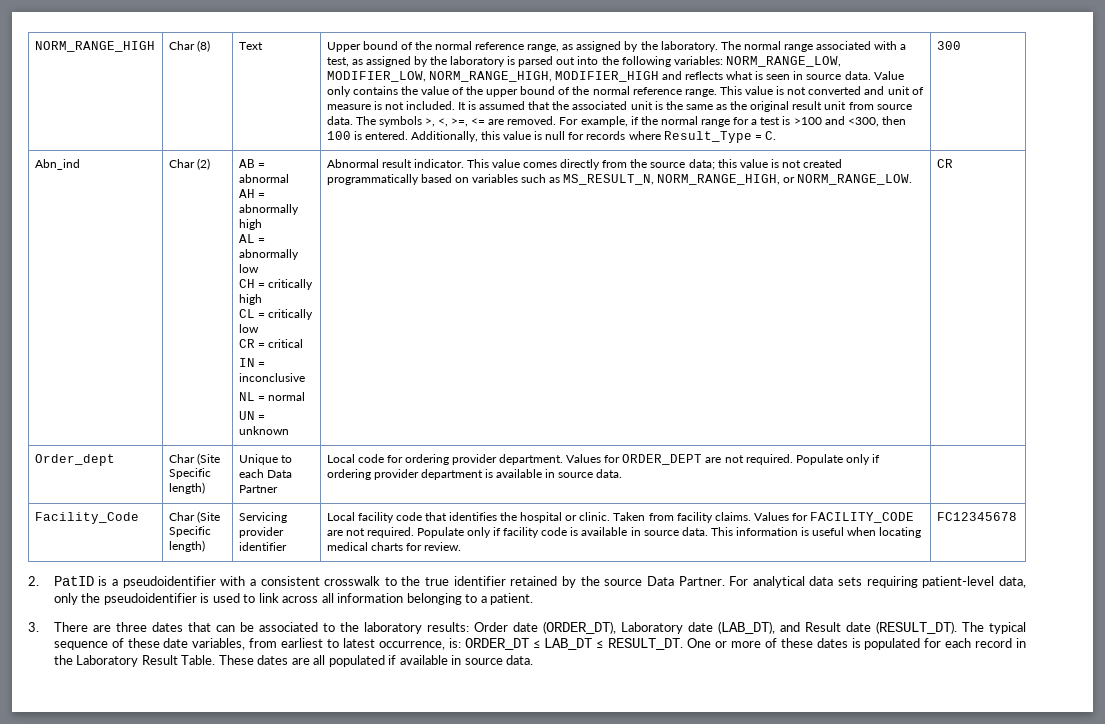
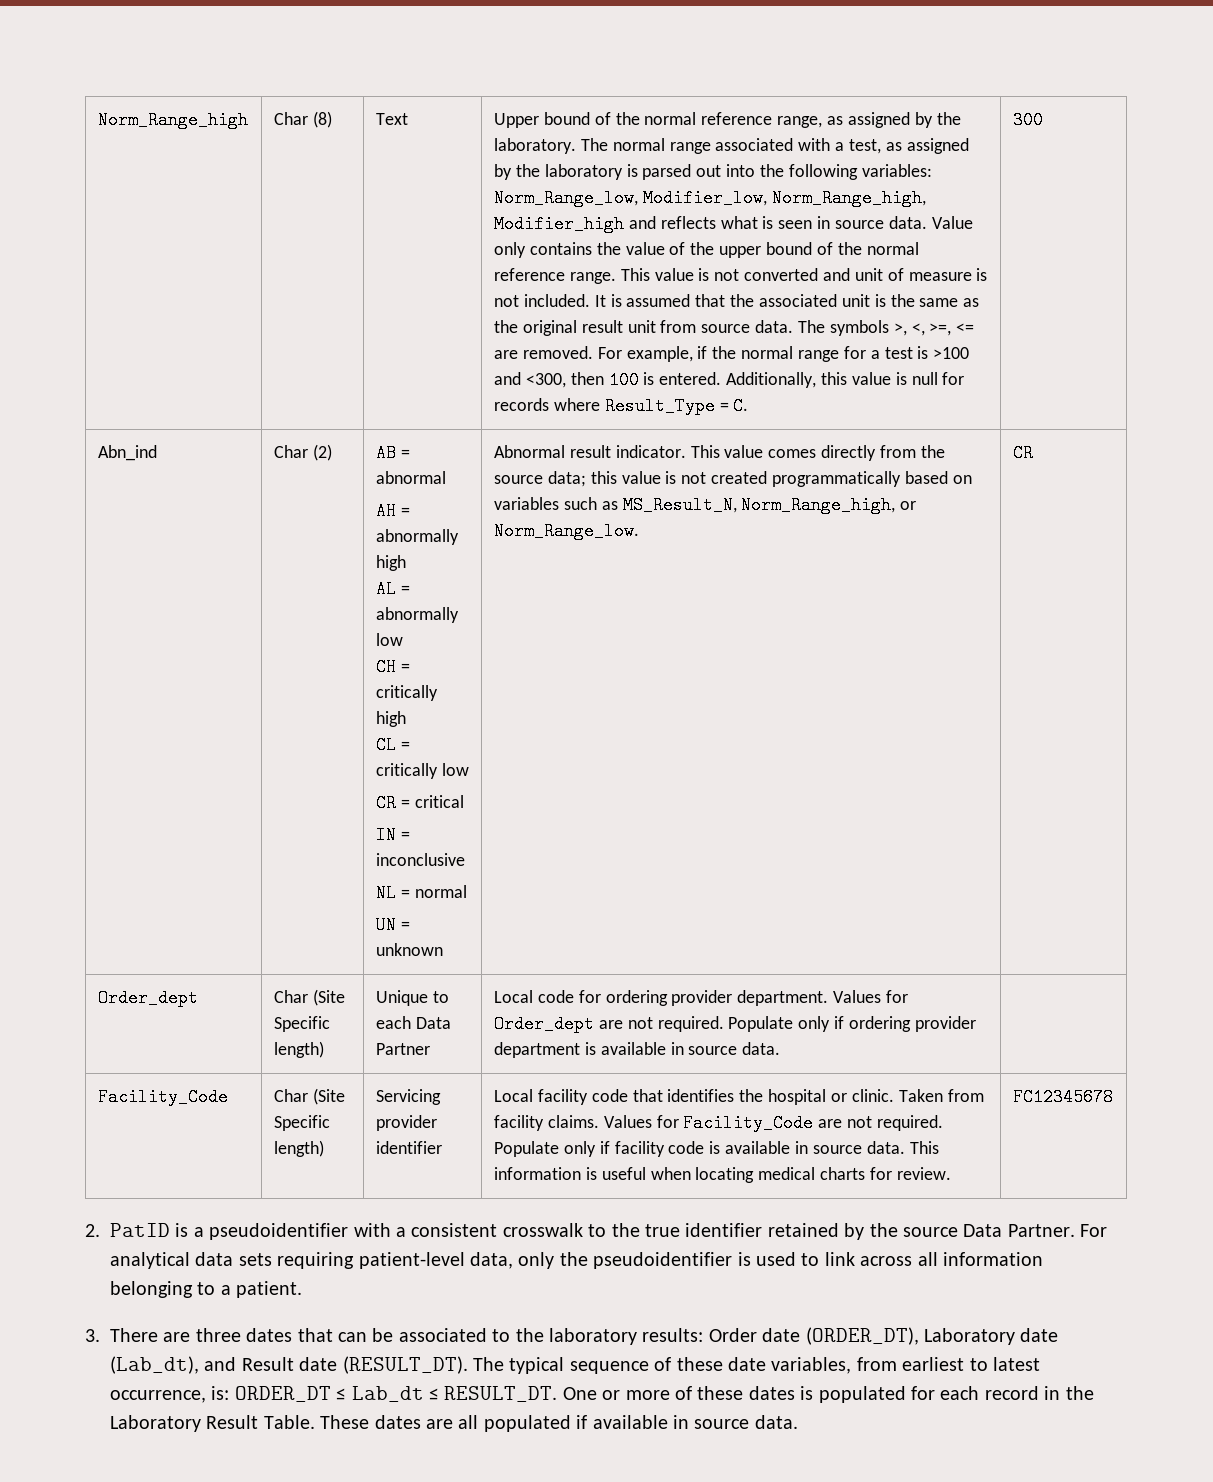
- NORM_RANGE_HIGH
+ Norm_Range_high
- The normal range associated with a test, as assigned by the laboratory is parsed out into the following variables: NORM_RANGE_LOW, MODIFIER_LOW, NORM_RANGE_HIGH, MODIFIER_HIGH and reflects what is seen in source data.
+ The normal range associated with a test, as assigned by the laboratory is parsed out into the following variables: Norm_Range_low, Modifier_low, Norm_Range_high, Modifier_high and reflects what is seen in source data.
- This value comes directly from the source data; this value is not created programmatically based on variables such as MS_RESULT_N, NORM_RANGE_HIGH, or NORM_RANGE_LOW.
+ This value comes directly from the source data; this value is not created programmatically based on variables such as MS_Result_N, Norm_Range_high, or Norm_Range_low.
- Order_dept | Char (Site Specific length) | Unique to each Data Partner | Local code for ordering provider department. Values for ORDER_DEPT are not required. Populate only if ordering provider department is available in source data. |
+ Order_dept | Char (Site Specific length) | Unique to each Data Partner | Local code for ordering provider department. Values for Order_dept are not required. Populate only if ordering provider department is available in source data. |
- Values for FACILITY_CODE are not required.
+ Values for Facility_Code are not required.
- 3. There are three dates that can be associated to the laboratory results: Order date (ORDER_DT), Laboratory date (LAB_DT), and Result date (RESULT_DT).
+ 3. There are three dates that can be associated to the laboratory results: Order date (ORDER_DT), Laboratory date (Lab_dt), and Result date (RESULT_DT).
- The typical sequence of these date variables, from earliest to latest occurrence, is: ORDER_DT ≤ LAB_DT ≤ RESULT_DT.
+ The typical sequence of these date variables, from earliest to latest occurrence, is: ORDER_DT ≤ Lab_dt ≤ RESULT_DT.

